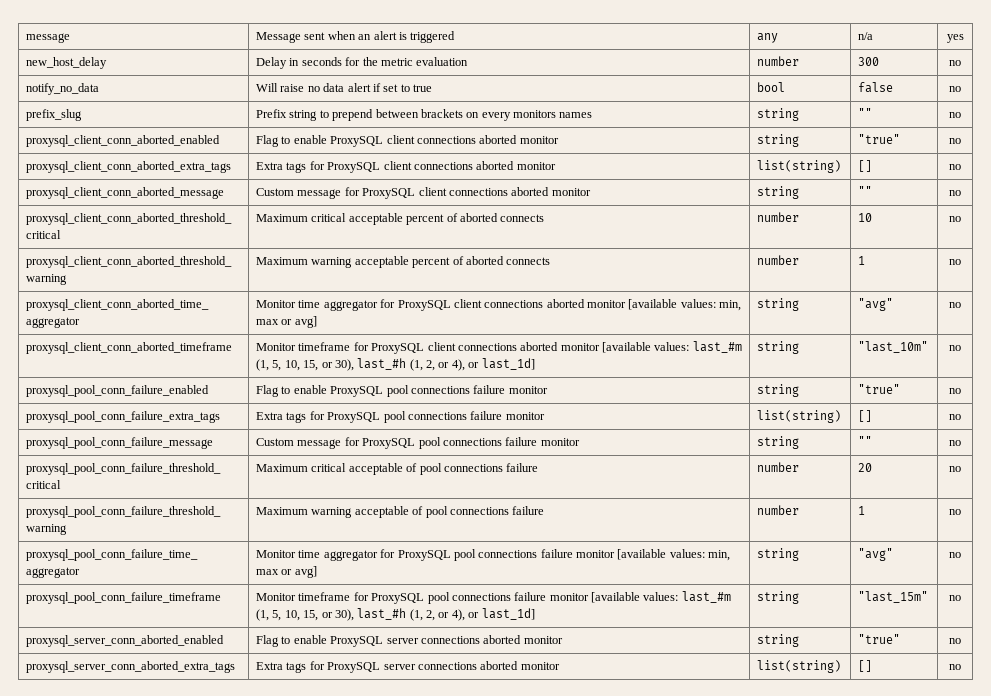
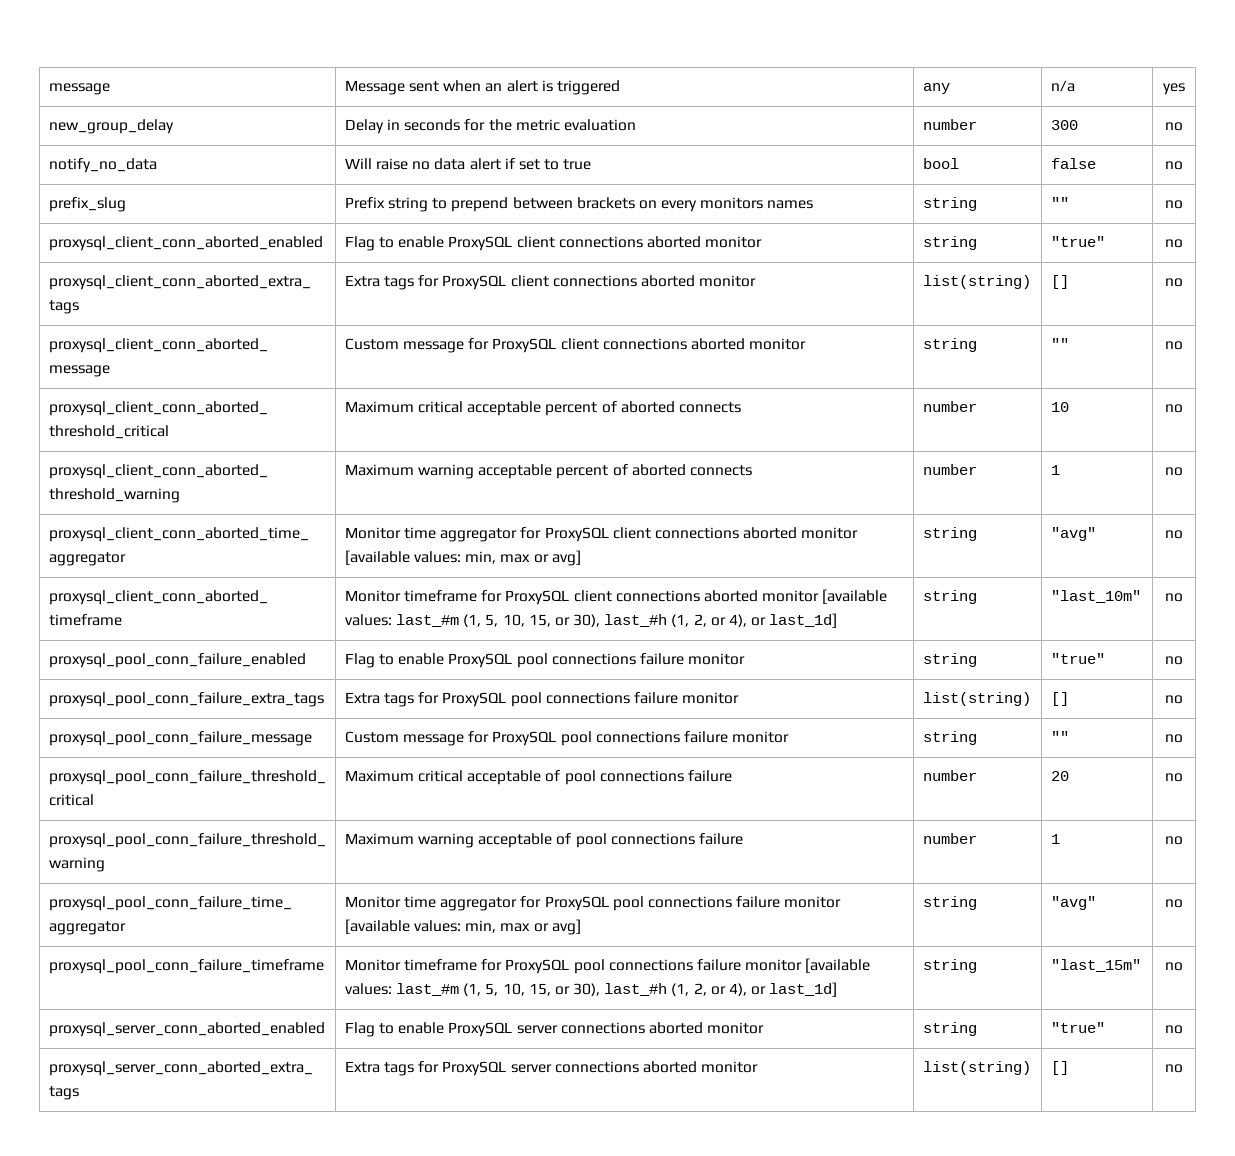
- new_host_delay | Delay in seconds for the metric evaluation | number | 300 | no
+ new_group_delay | Delay in seconds for the metric evaluation | number | 300 | no

